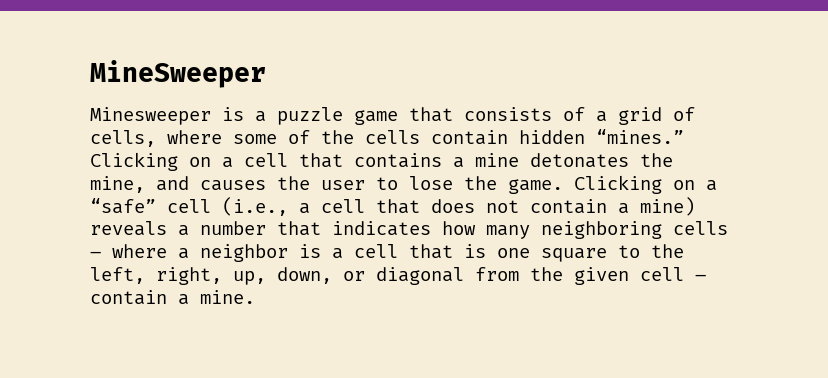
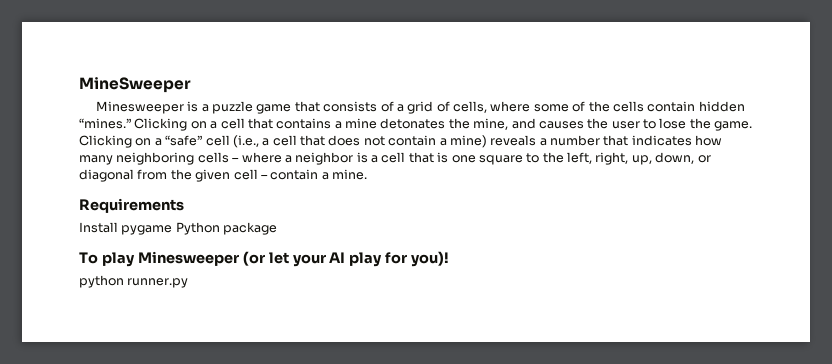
+ Requirements
+ Install pygame Python package
+ To play Minesweeper (or let your AI play for you)!
+ python runner.py

